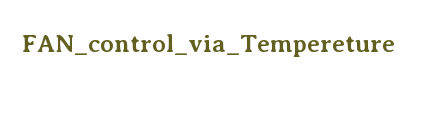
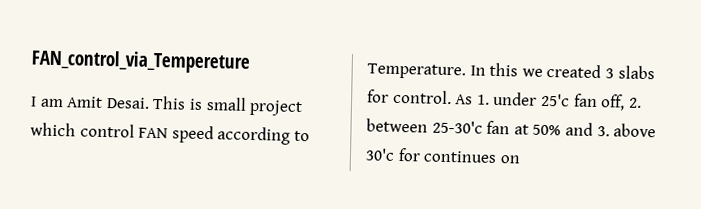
+ I am Amit Desai. This is small project which control FAN speed according to Temperature. In this we created 3 slabs for control. As 1. under 25'c fan off, 2. between 25-30'c fan at 50% and 3. above 30'c for continues on

